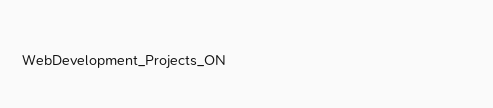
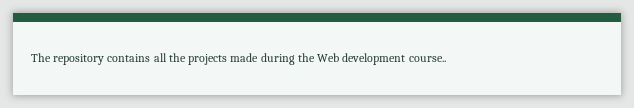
- WebDevelopment_Projects_ON
+ The repository contains all the projects made during the Web development course..

